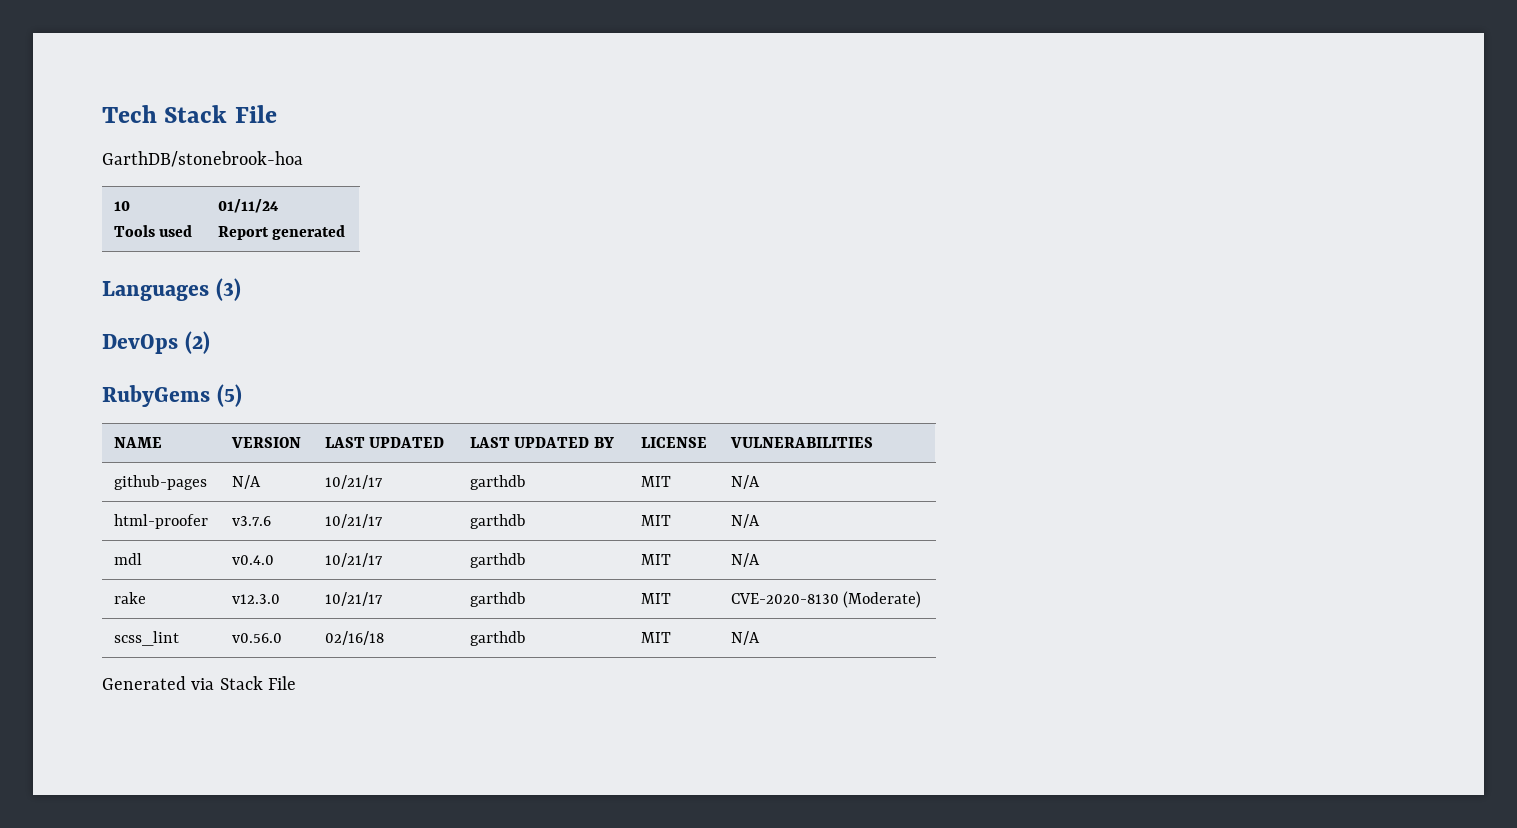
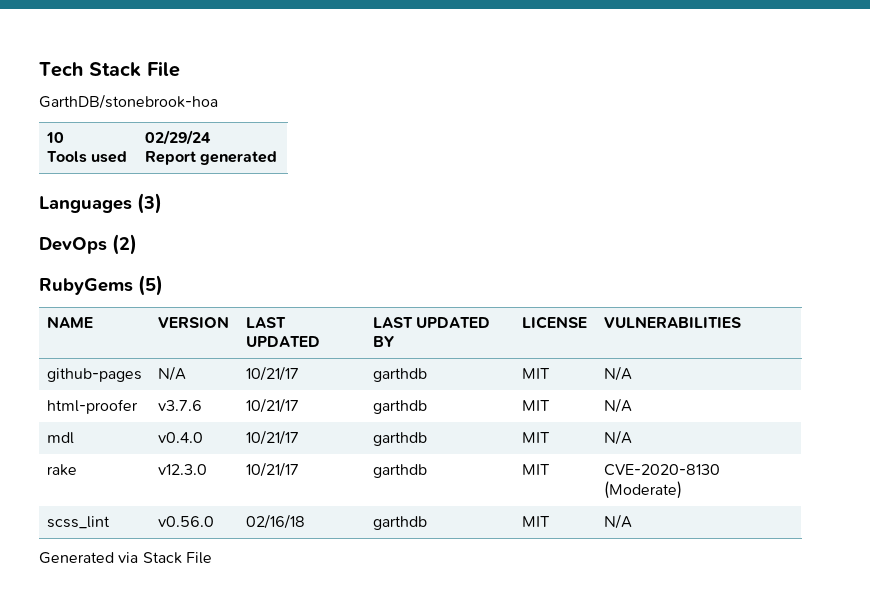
  10
- Tools used | 01/11/24
+ Tools used | 02/29/24

